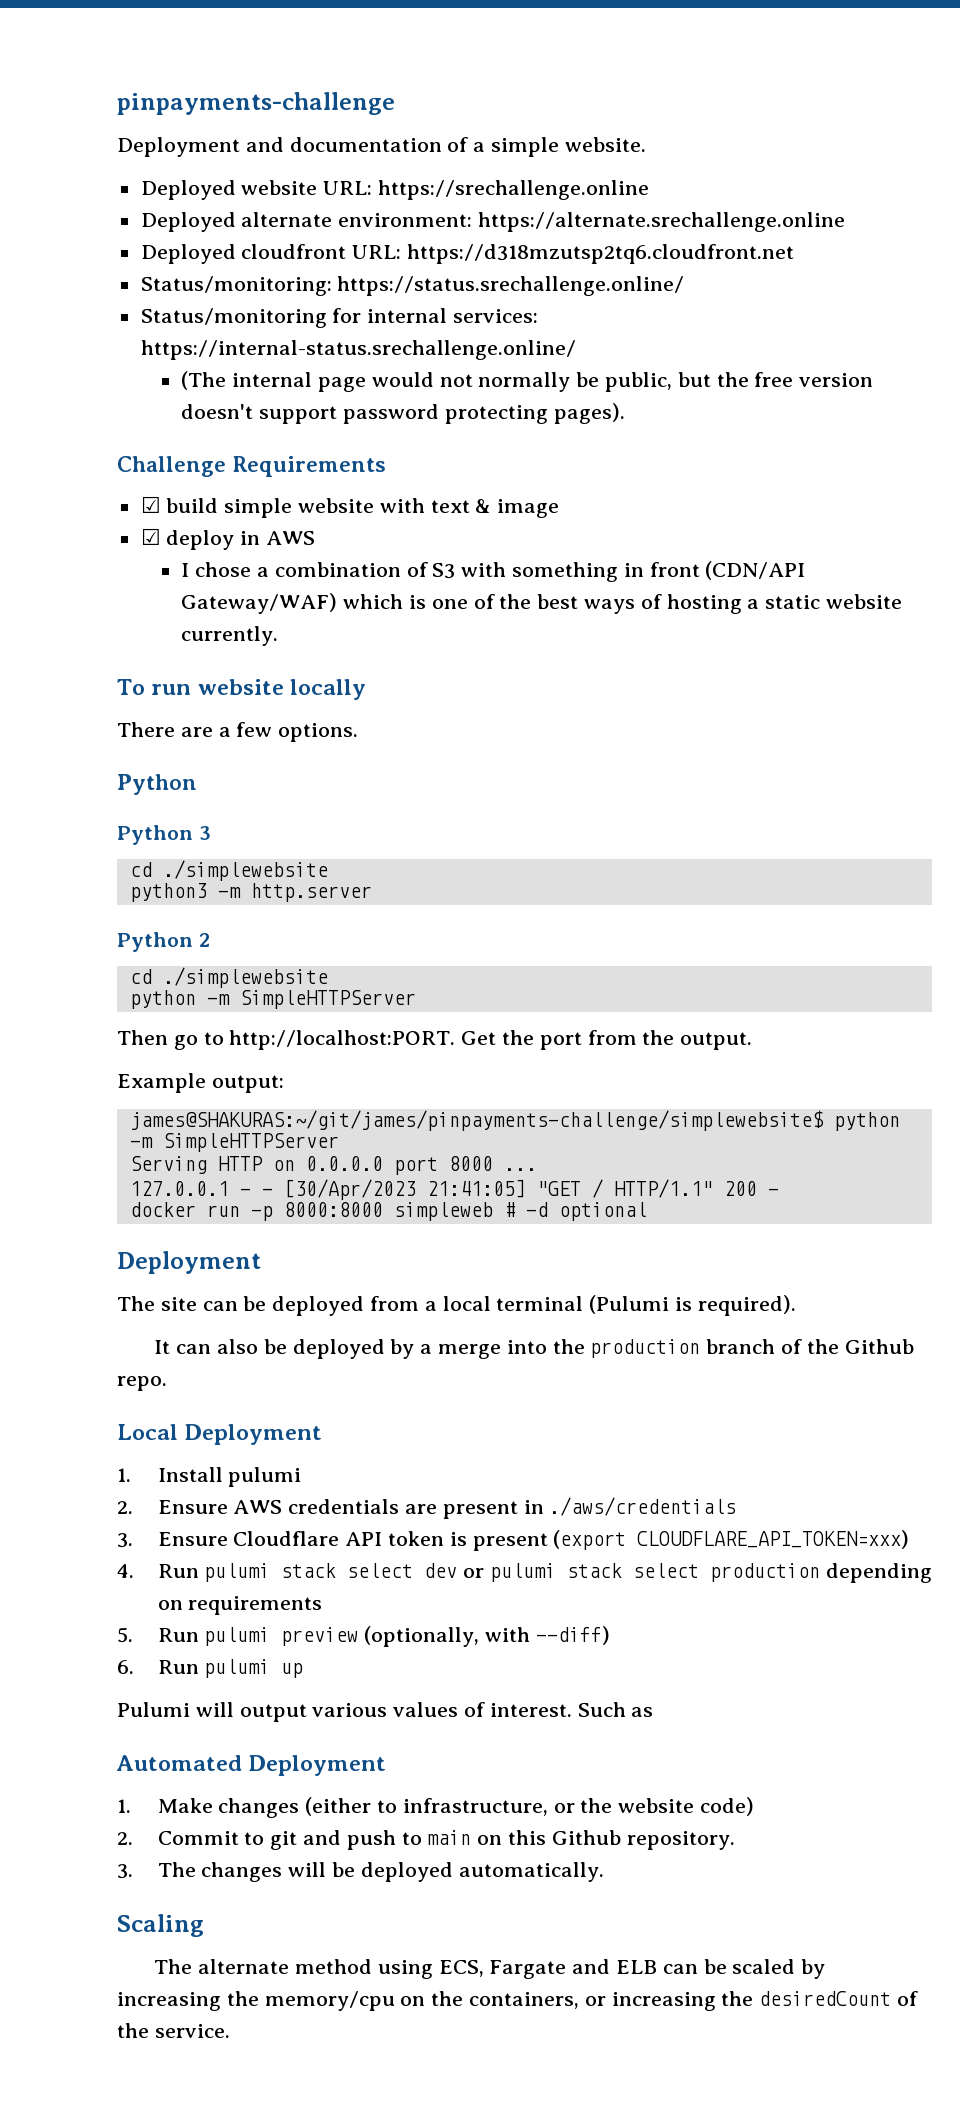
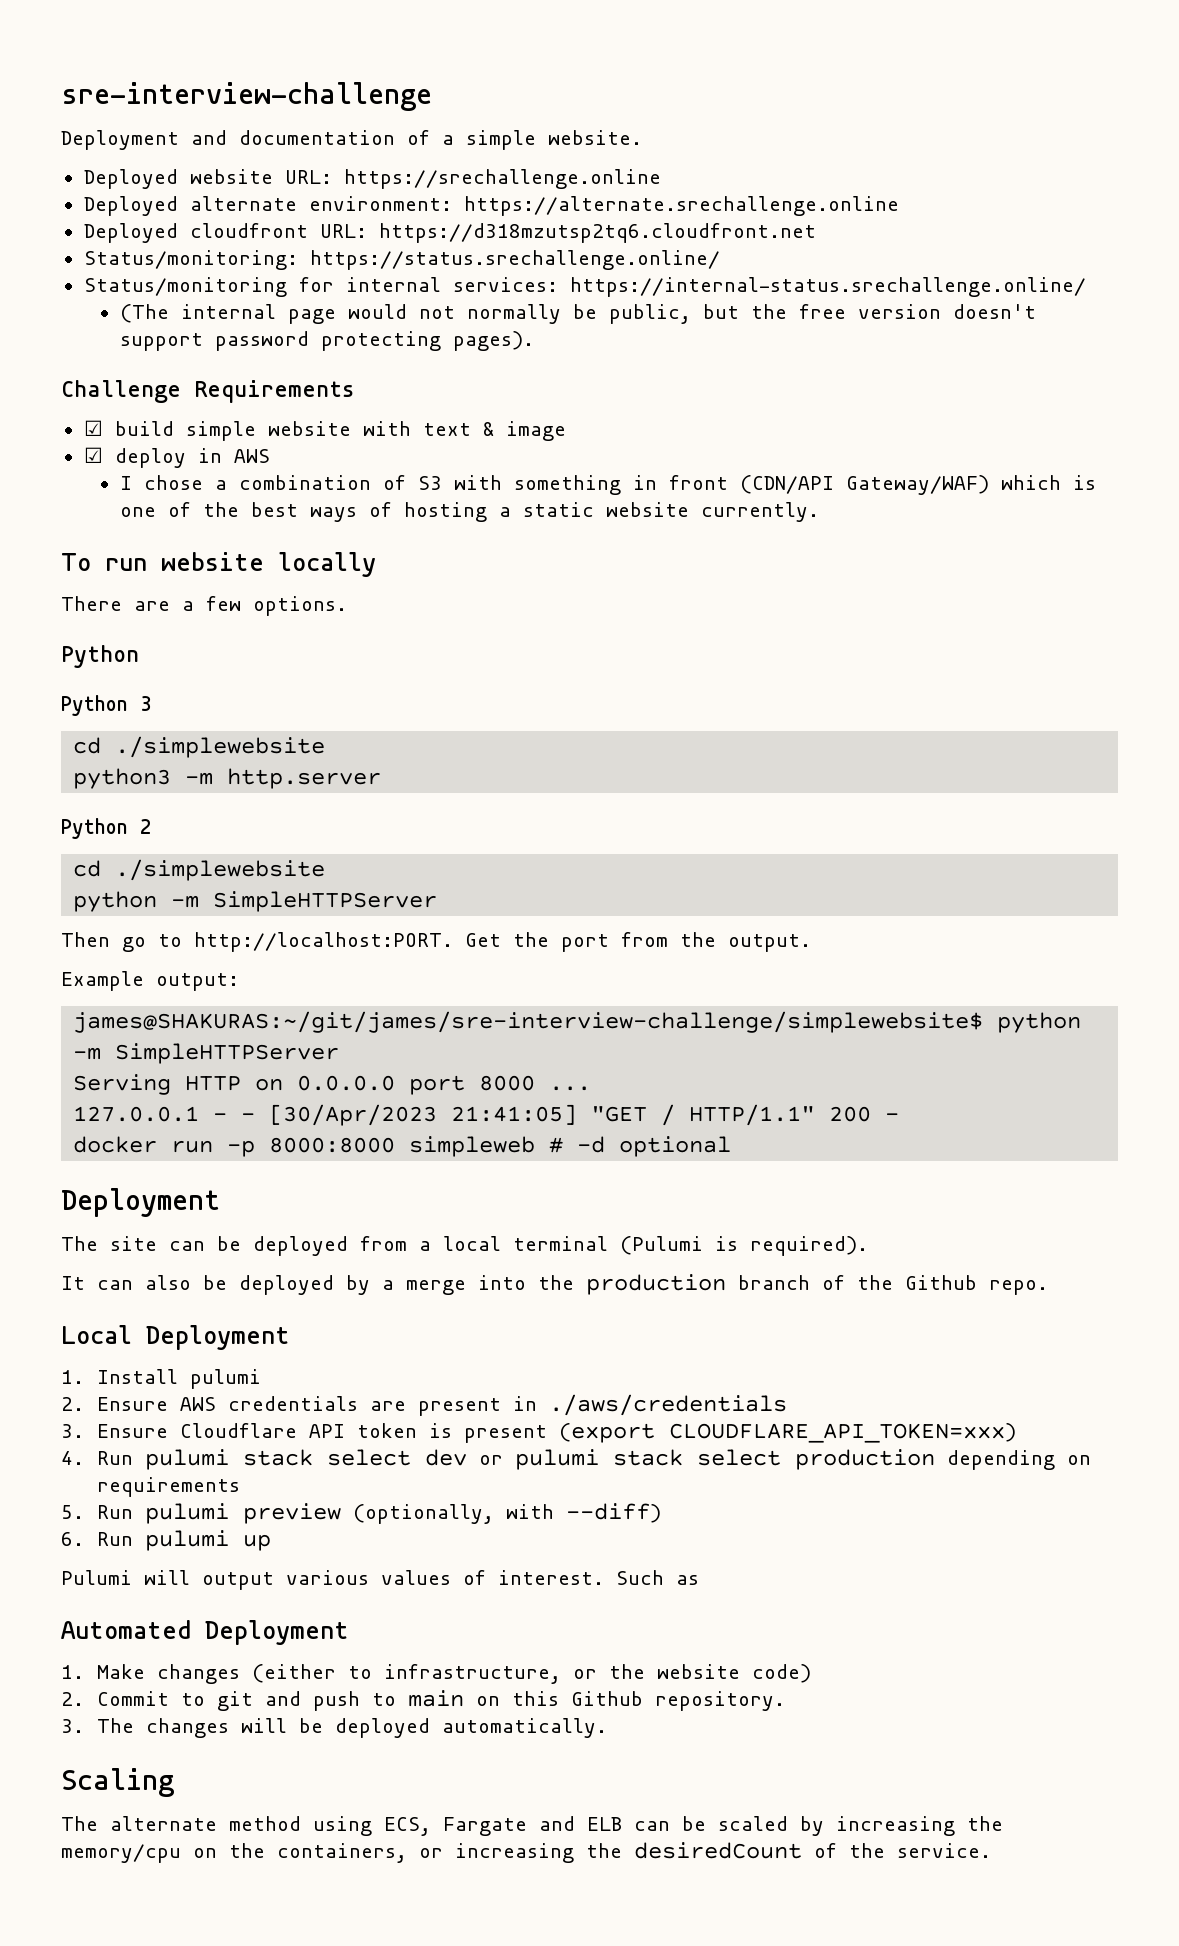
- pinpayments-challenge
+ sre-interview-challenge
- james@SHAKURAS:~/git/james/pinpayments-challenge/simplewebsite$ python -m SimpleHTTPServer
+ james@SHAKURAS:~/git/james/sre-interview-challenge/simplewebsite$ python -m SimpleHTTPServer

